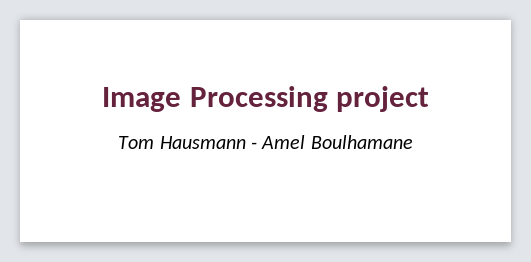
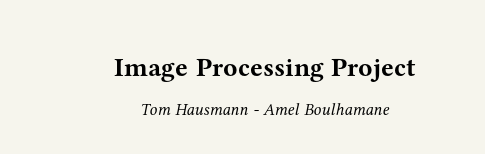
- Image Processing project
+ Image Processing Project

